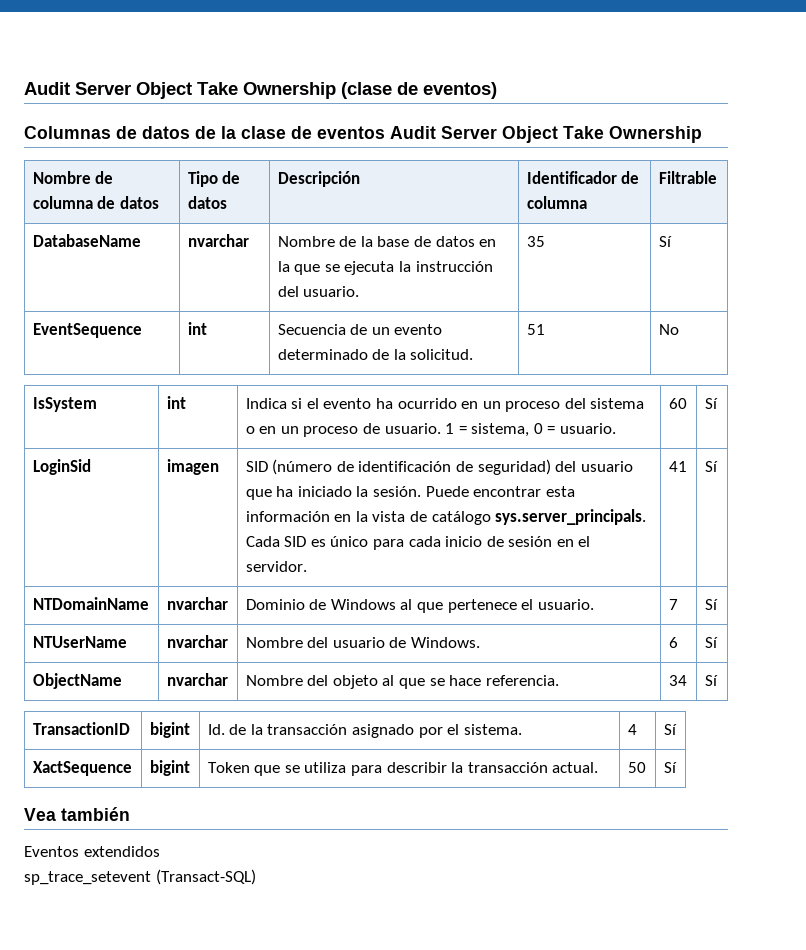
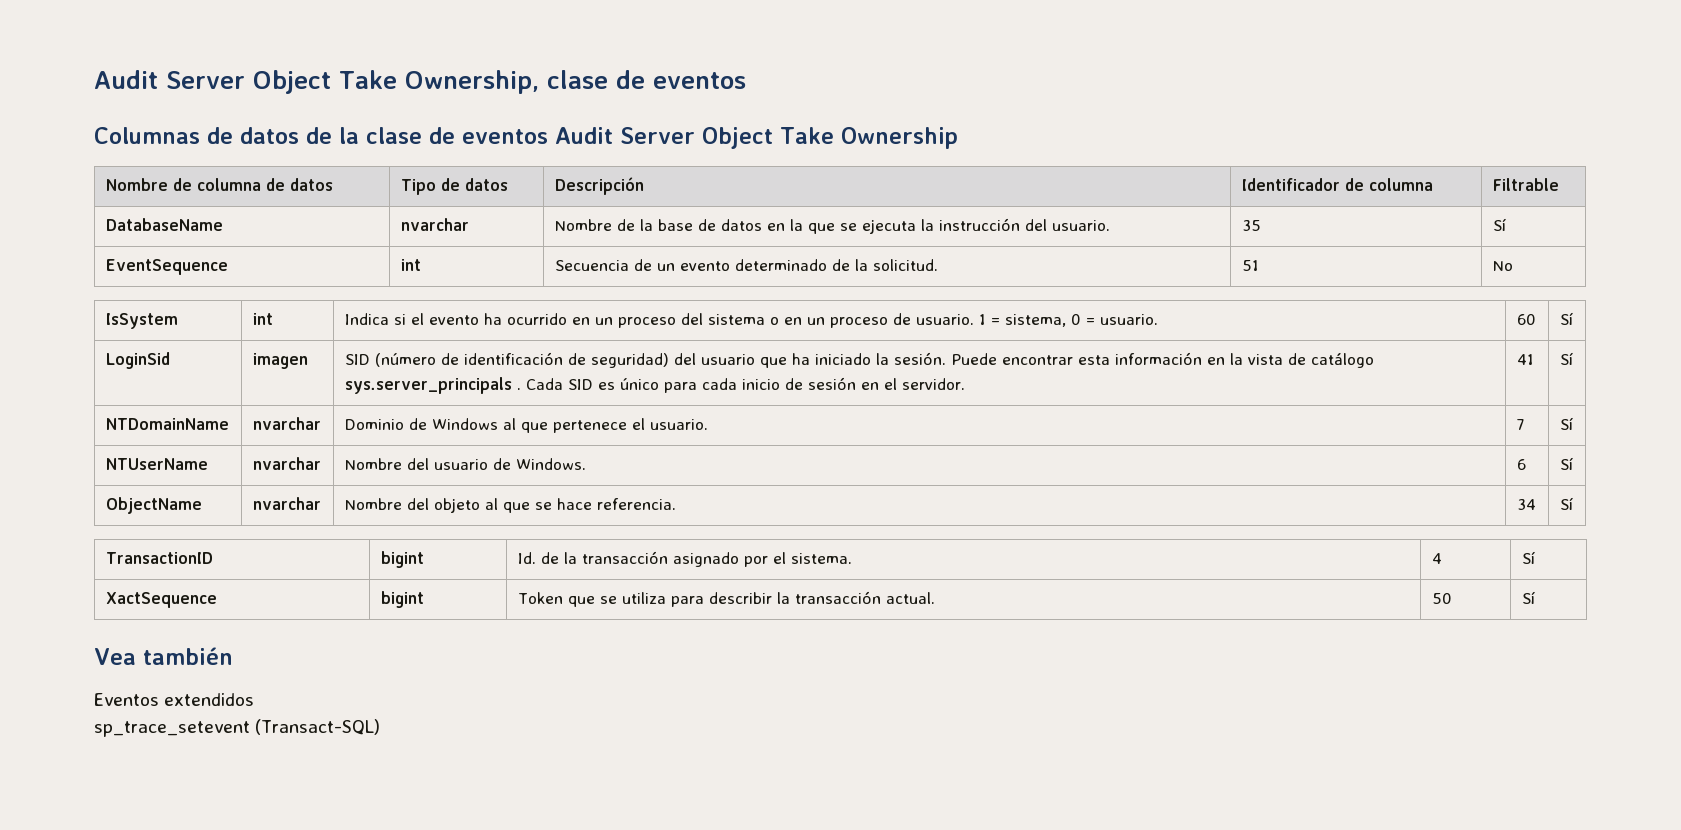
- Audit Server Object Take Ownership (clase de eventos)
+ Audit Server Object Take Ownership, clase de eventos
- LoginSid | imagen | SID (número de identificación de seguridad) del usuario que ha iniciado la sesión. Puede encontrar esta información en la vista de catálogo sys.server_principals. Cada SID es único para cada inicio de sesión en el servidor. | 41 | Sí
+ LoginSid | imagen | SID (número de identificación de seguridad) del usuario que ha iniciado la sesión. Puede encontrar esta información en la vista de catálogo sys.server_principals . Cada SID es único para cada inicio de sesión en el servidor. | 41 | Sí

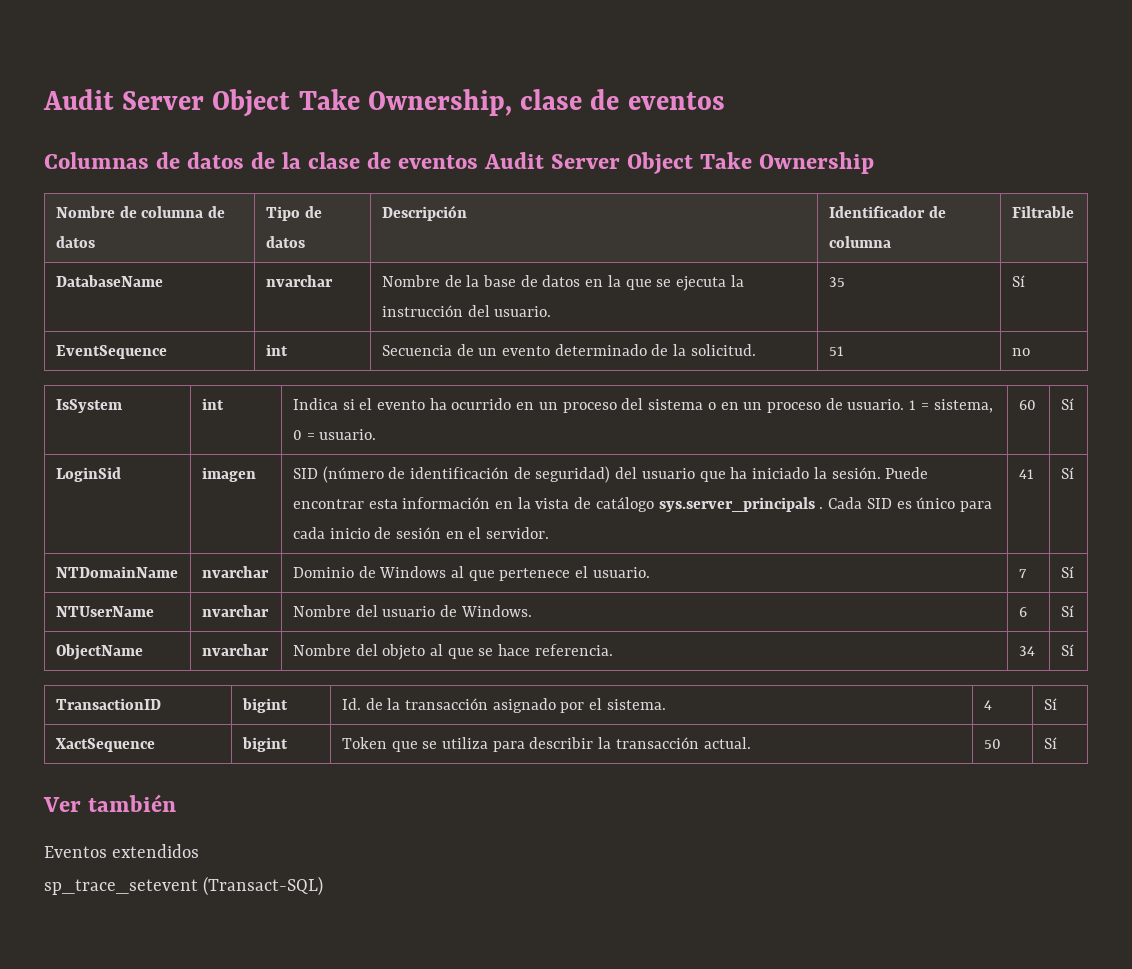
- EventSequence | int | Secuencia de un evento determinado de la solicitud. | 51 | No
+ EventSequence | int | Secuencia de un evento determinado de la solicitud. | 51 | no
- Vea también
+ Ver también

